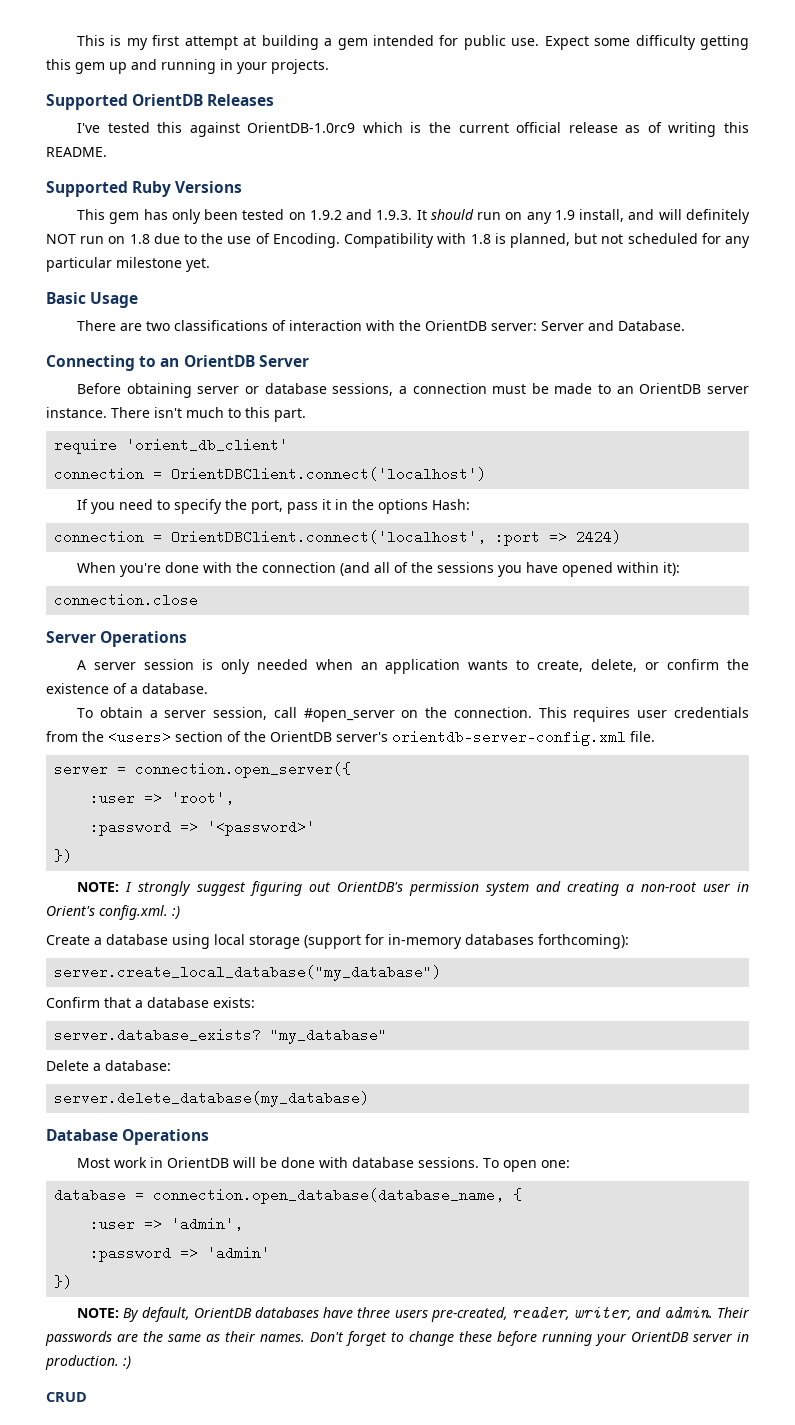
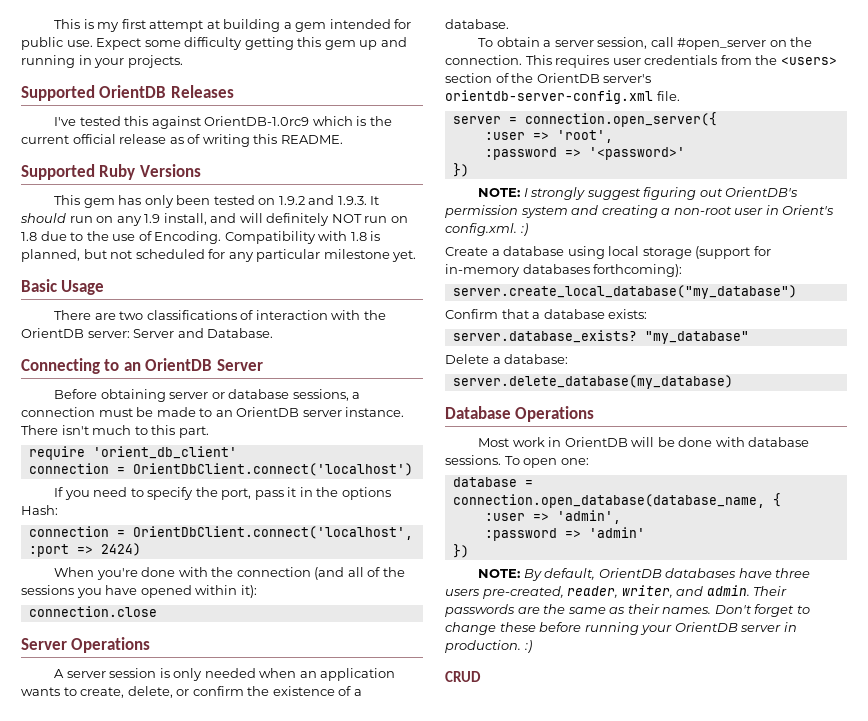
- connection = OrientDBClient.connect('localhost')
+ connection = OrientDbClient.connect('localhost')
- connection = OrientDBClient.connect('localhost', :port => 2424)
+ connection = OrientDbClient.connect('localhost', :port => 2424)

